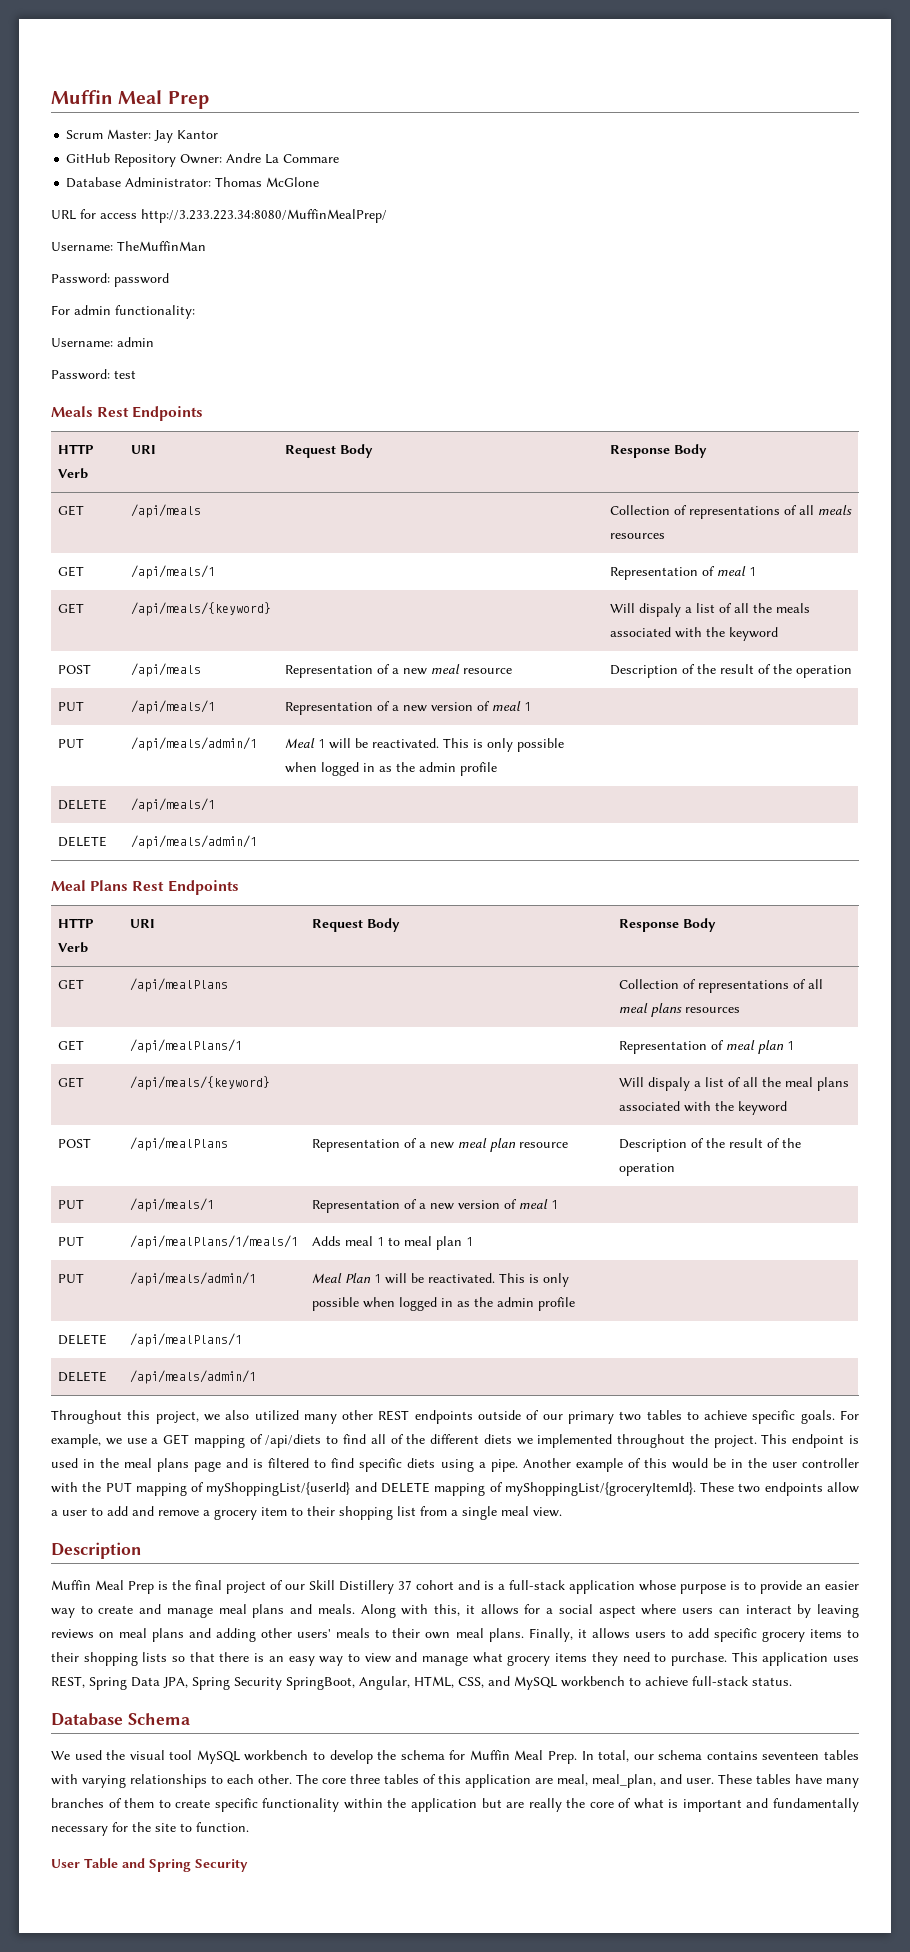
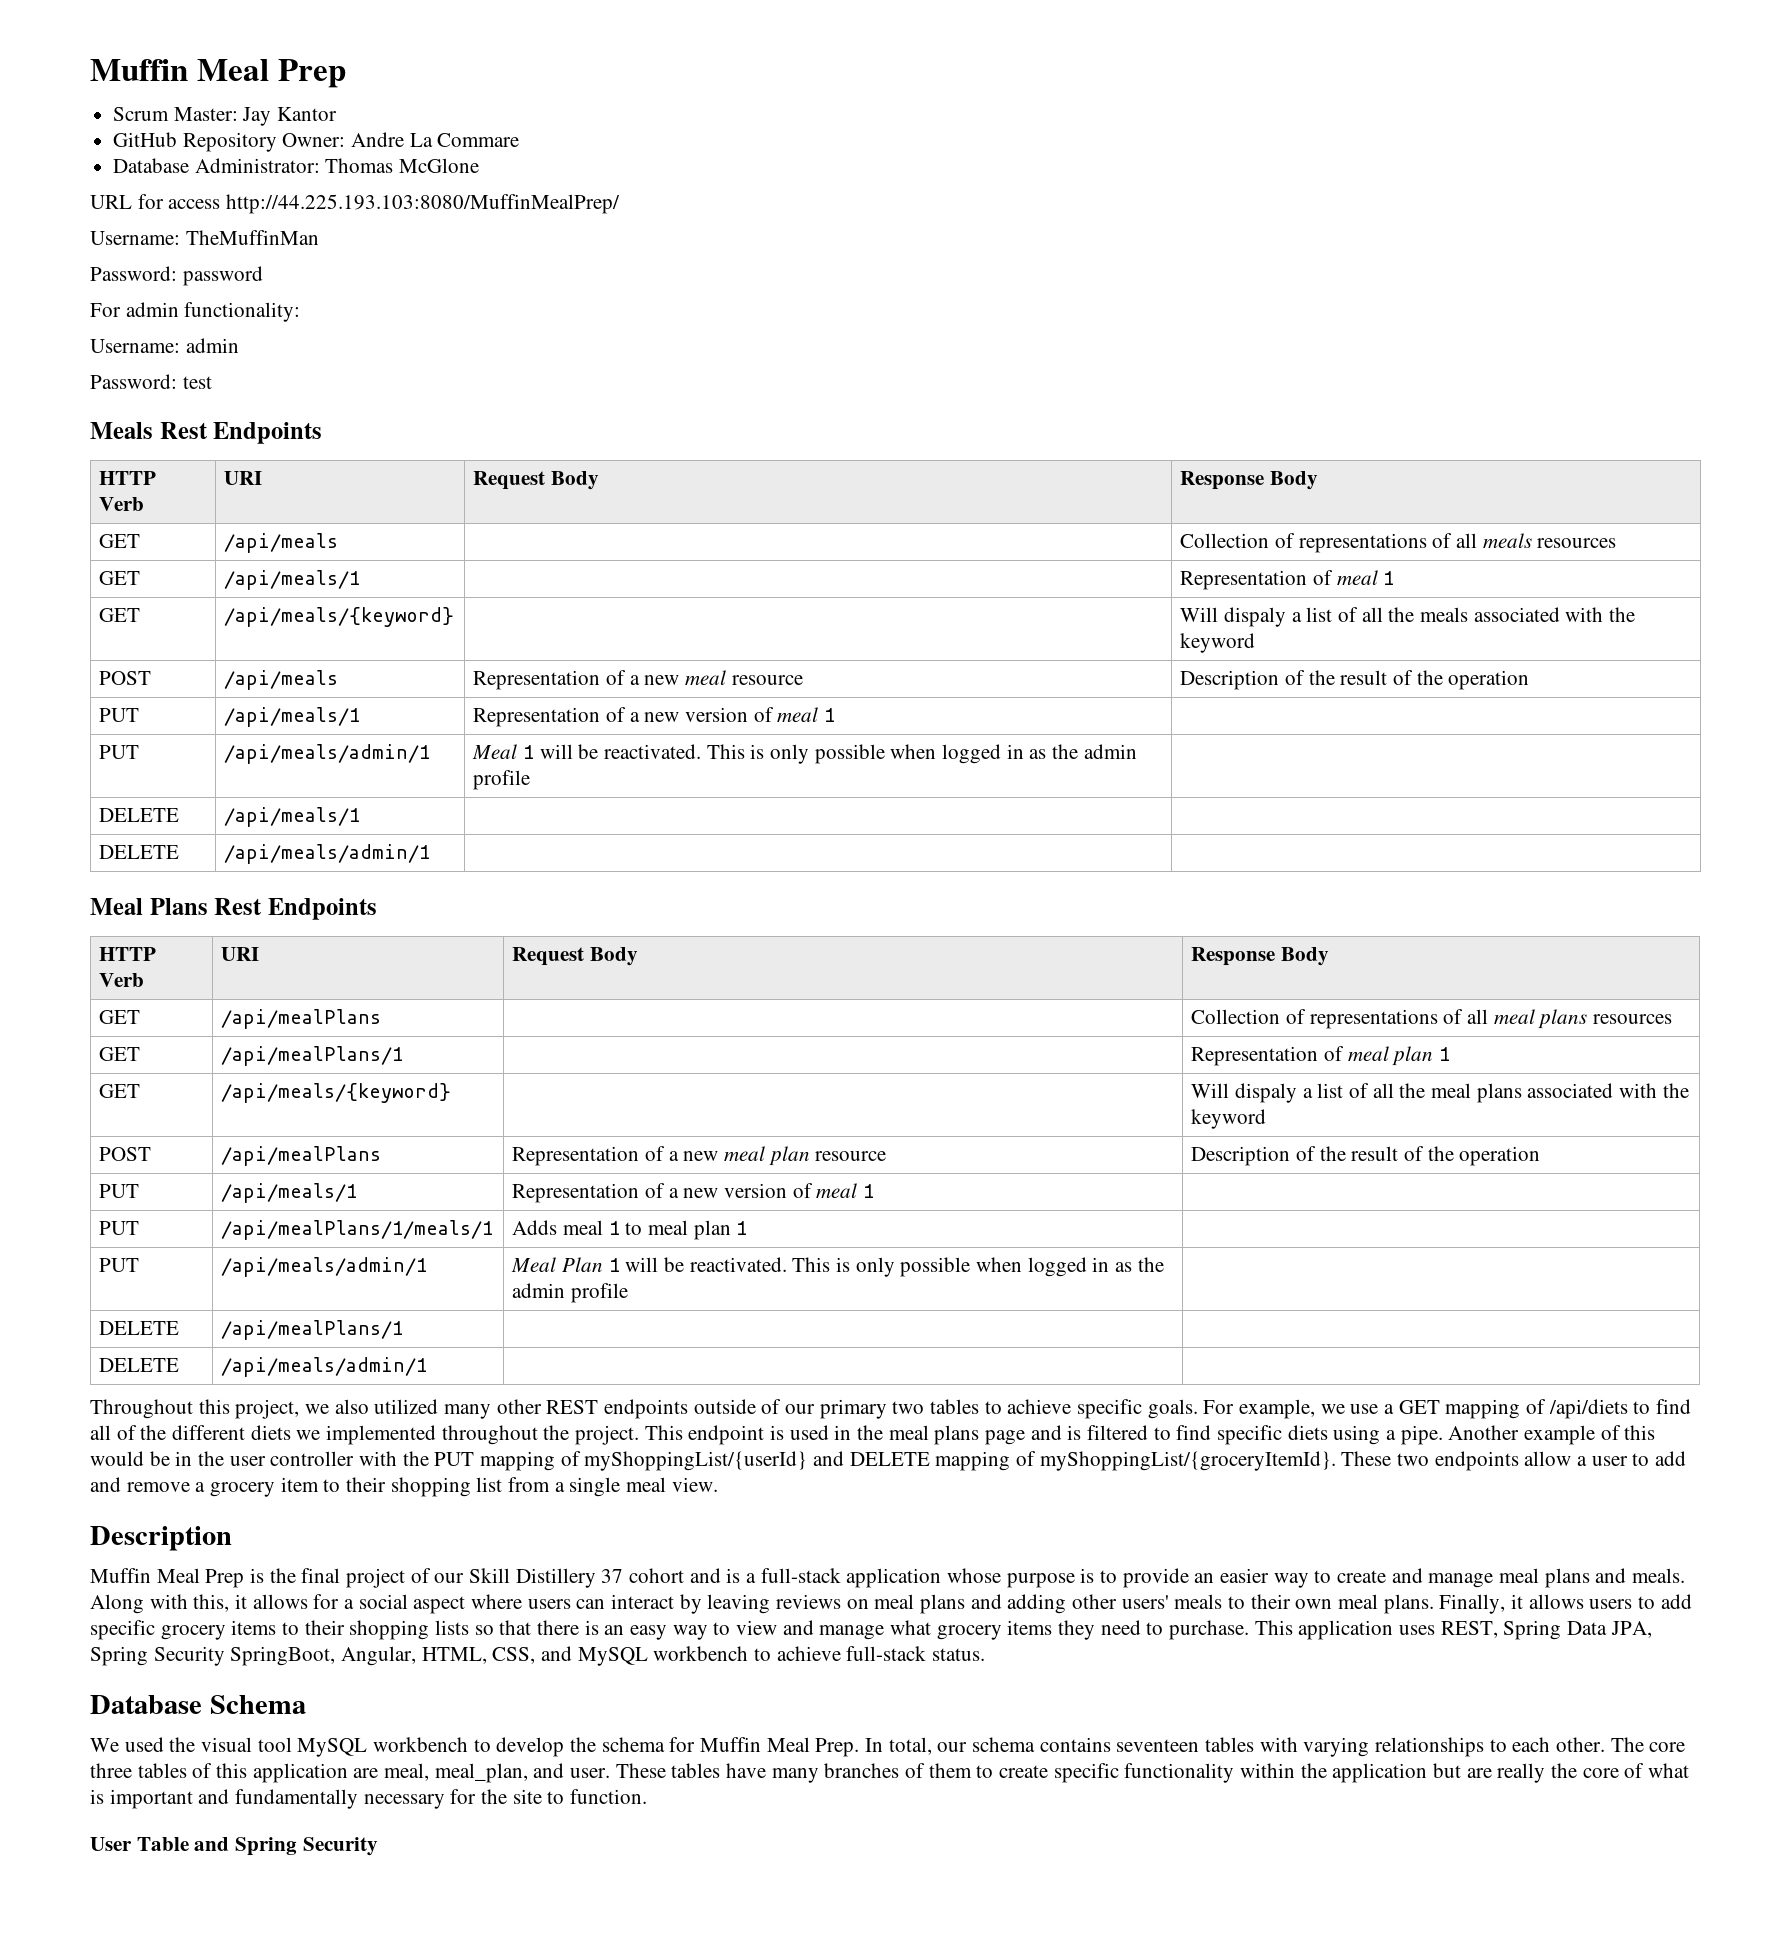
- URL for access http://3.233.223.34:8080/MuffinMealPrep/
+ URL for access http://44.225.193.103:8080/MuffinMealPrep/

